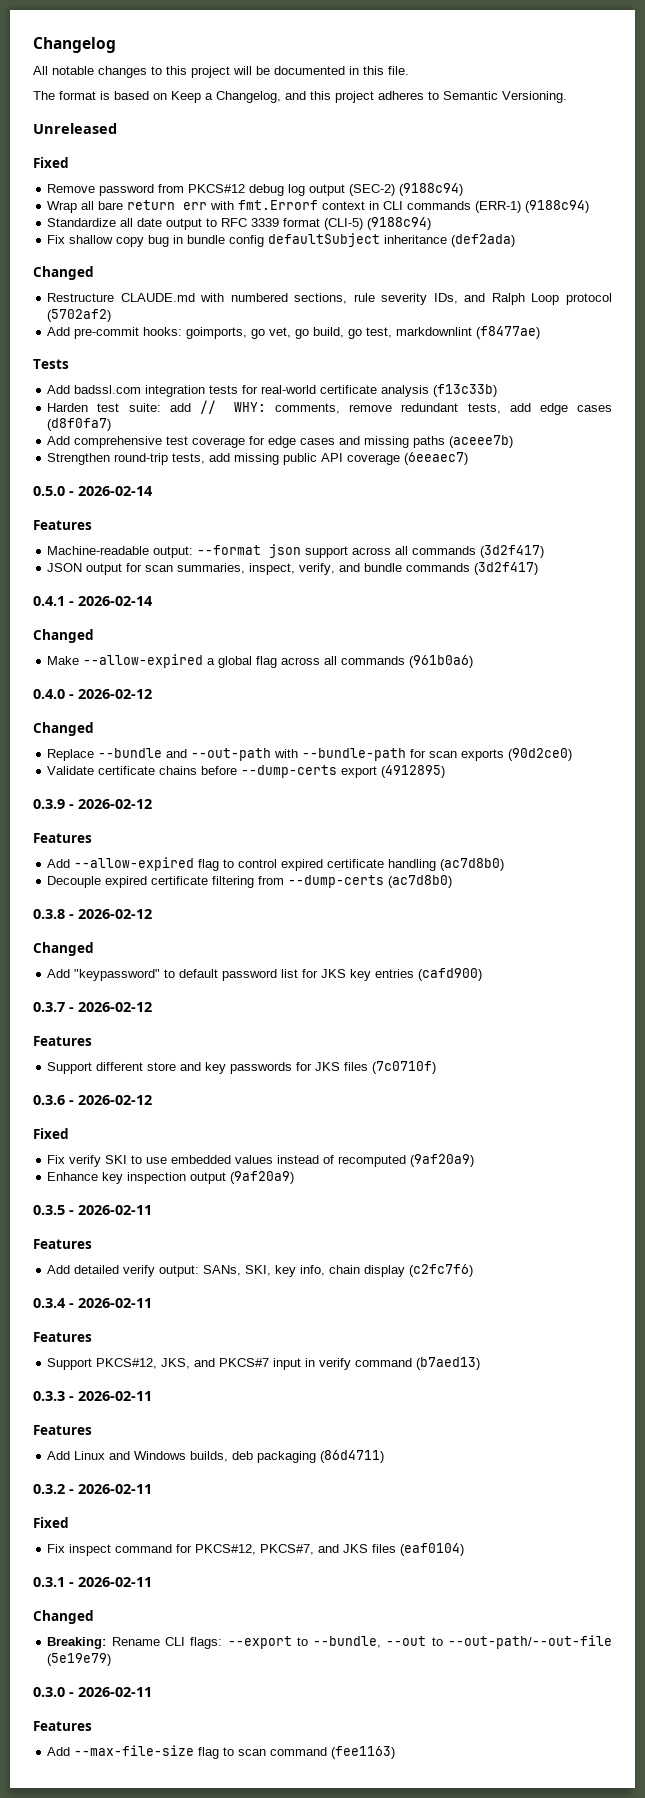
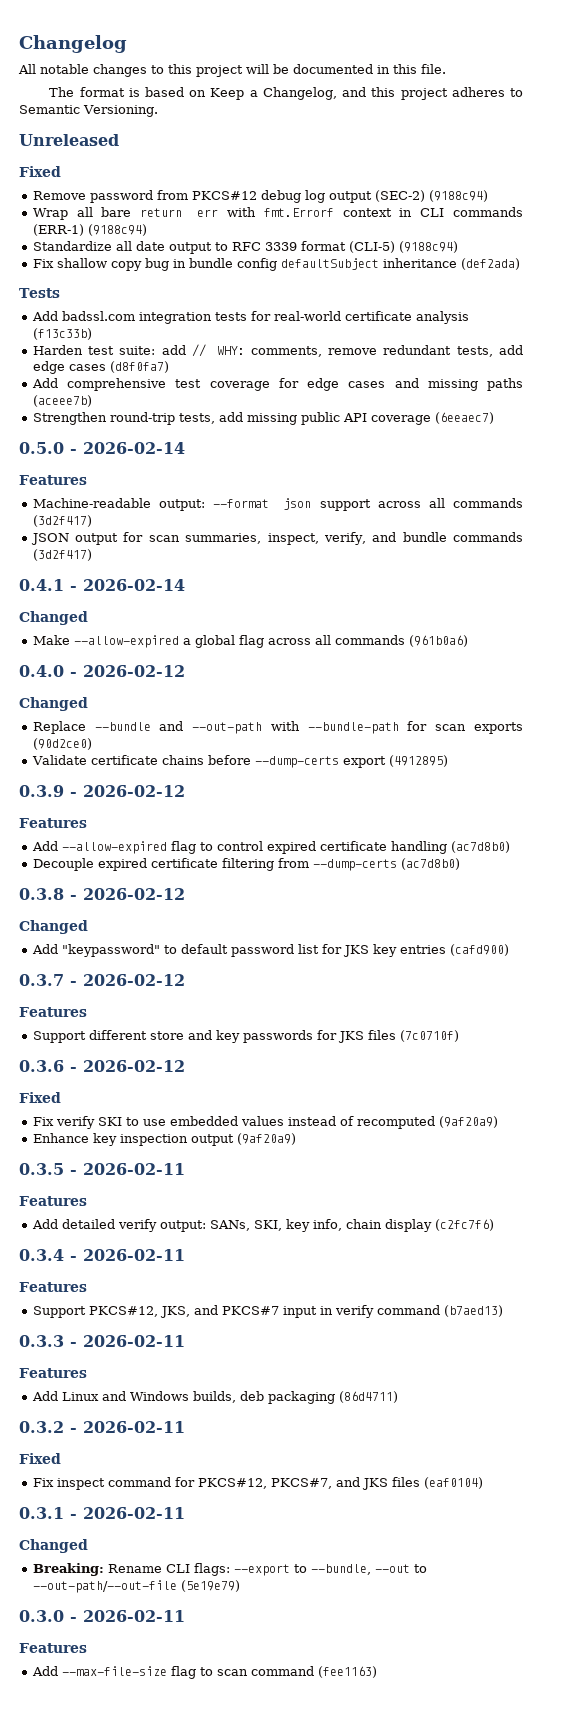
  Fix shallow copy bug in bundle config defaultSubject inheritance (def2ada)
- Changed
- Restructure CLAUDE.md with numbered sections, rule severity IDs, and Ralph Loop protocol (5702af2)
- Add pre-commit hooks: goimports, go vet, go build, go test, markdownlint (f8477ae)

